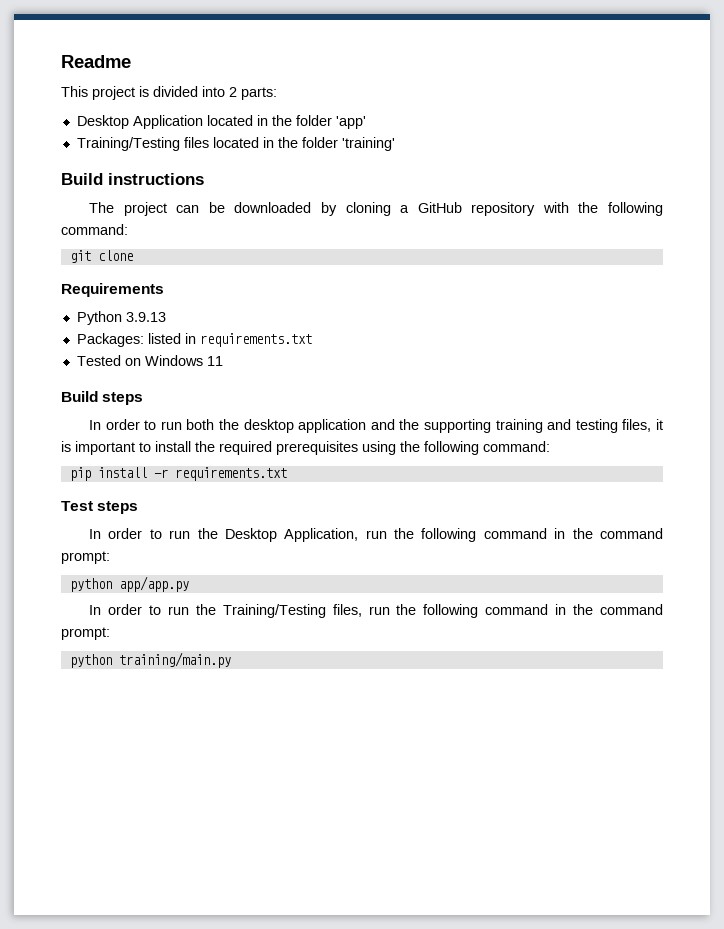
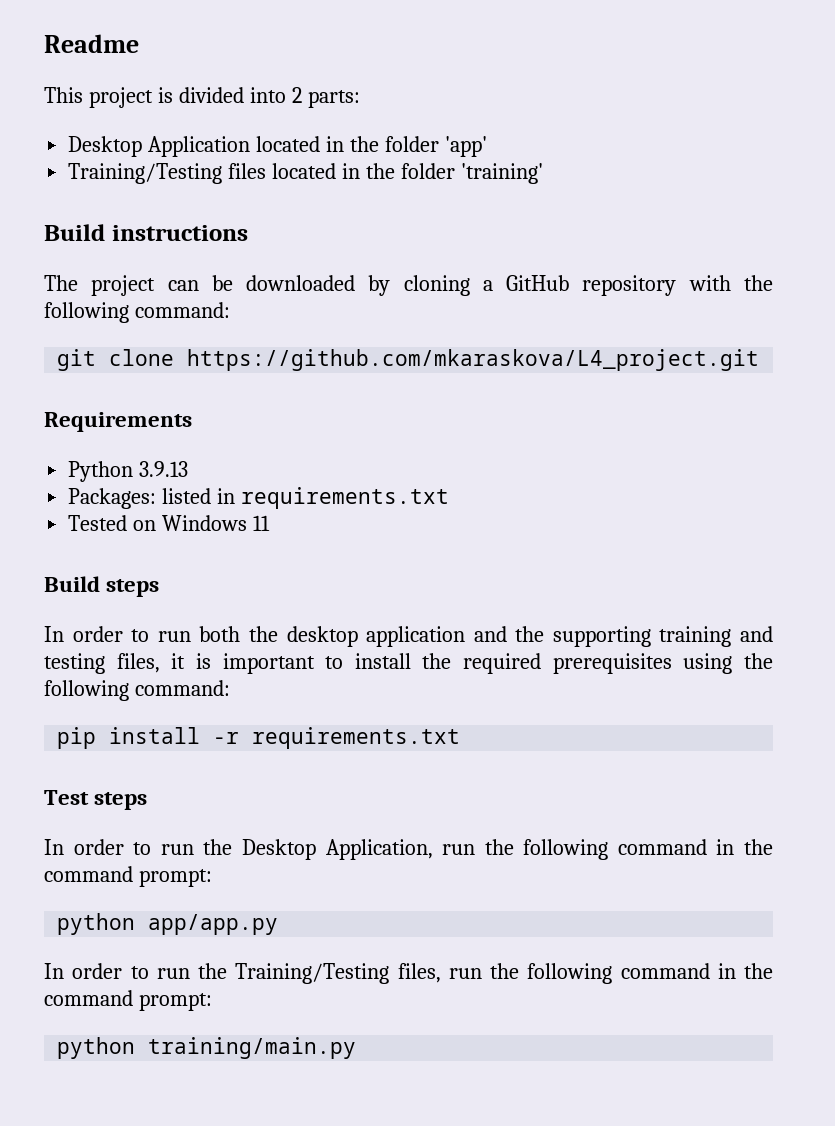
- git clone
+ git clone https://github.com/mkaraskova/L4_project.git

